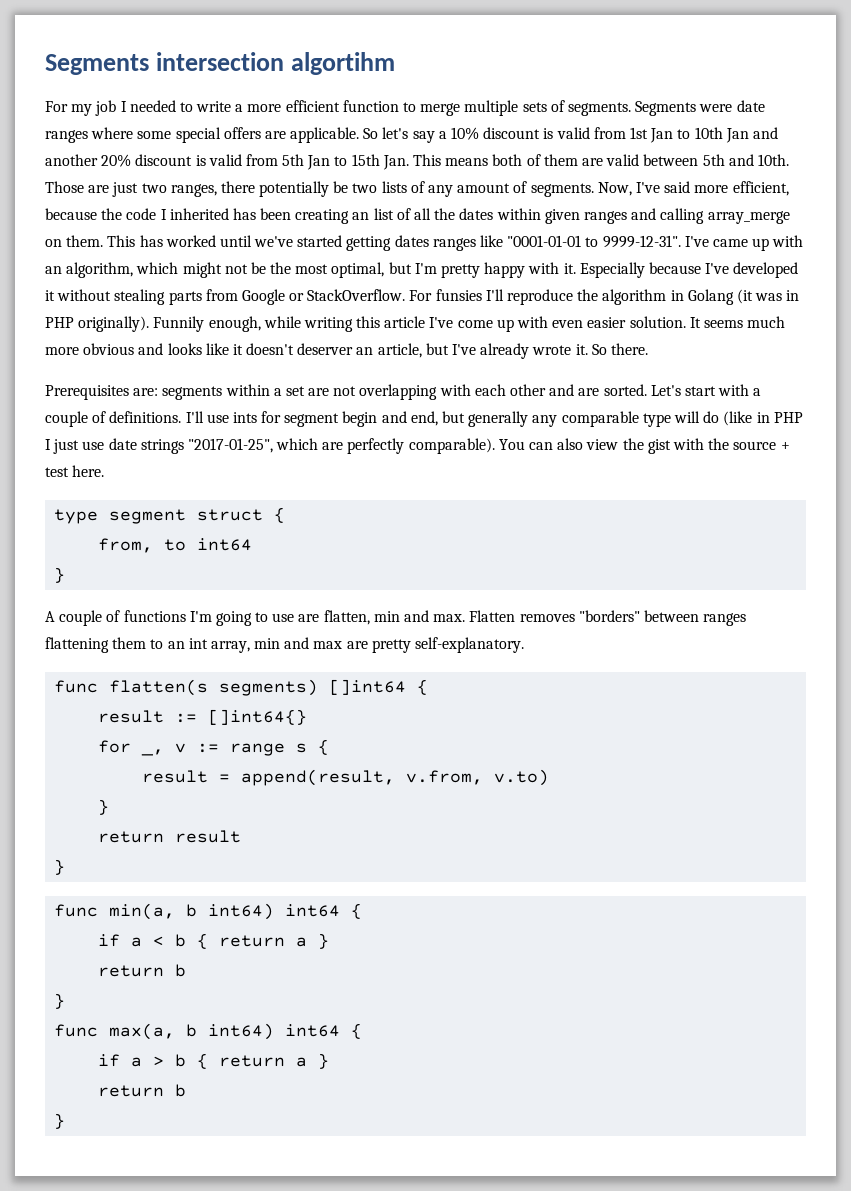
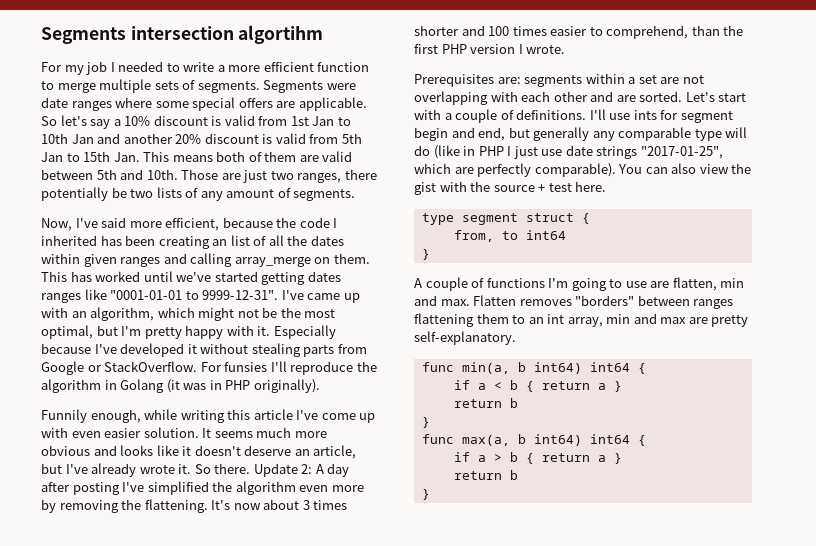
- Those are just two ranges, there potentially be two lists of any amount of segments. Now, I've said more efficient, because the code I inherited has been creating an list of all the dates within given ranges and calling array_merge on them.
+ Those are just two ranges, there potentially be two lists of any amount of segments.
+ Now, I've said more efficient, because the code I inherited has been creating an list of all the dates within given ranges and calling array_merge on them.
- For funsies I'll reproduce the algorithm in Golang (it was in PHP originally). Funnily enough, while writing this article I've come up with even easier solution.
+ For funsies I'll reproduce the algorithm in Golang (it was in PHP originally).
+ Funnily enough, while writing this article I've come up with even easier solution.
- It seems much more obvious and looks like it doesn't deserver an article, but I've already wrote it.
+ It seems much more obvious and looks like it doesn't deserve an article, but I've already wrote it.
+ Update 2: A day after posting I've simplified the algorithm even more by removing the flattening. It's now about 3 times shorter and 100 times easier to comprehend, than the first PHP version I wrote.
- func flatten(s segments) []int64 {
- result := []int64{}
- for _, v := range s {
- result = append(result, v.from, v.to)
- }
- return result
- }

